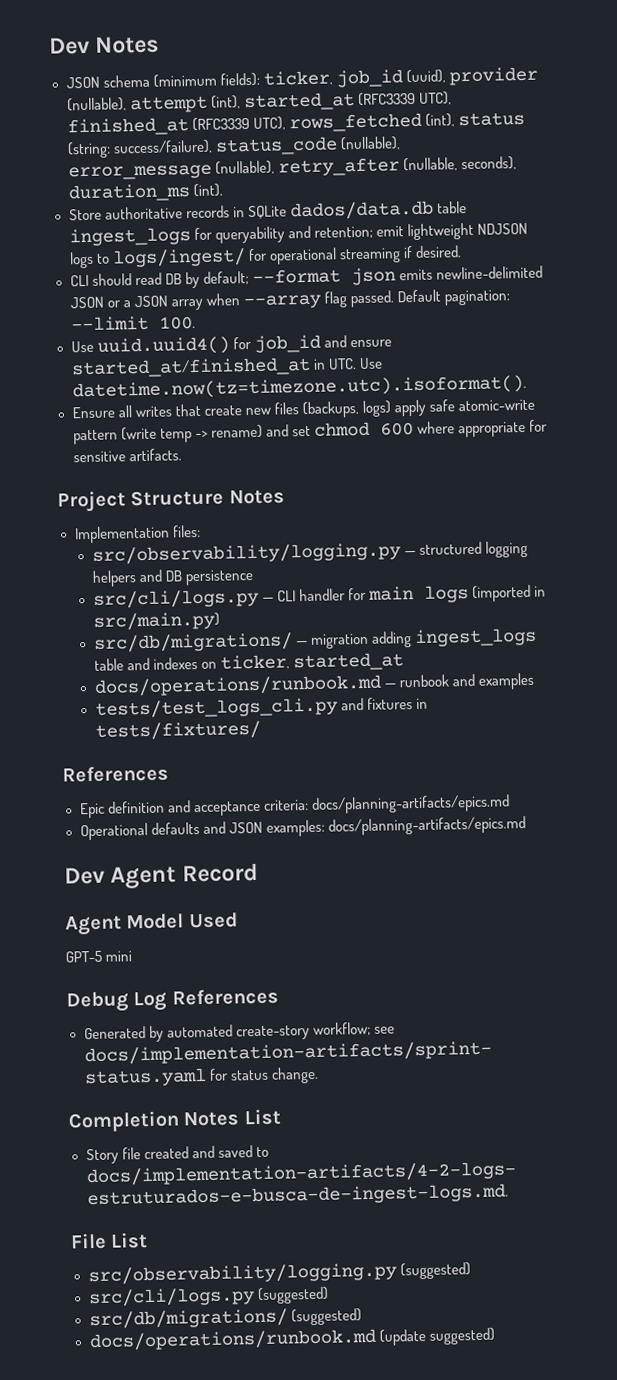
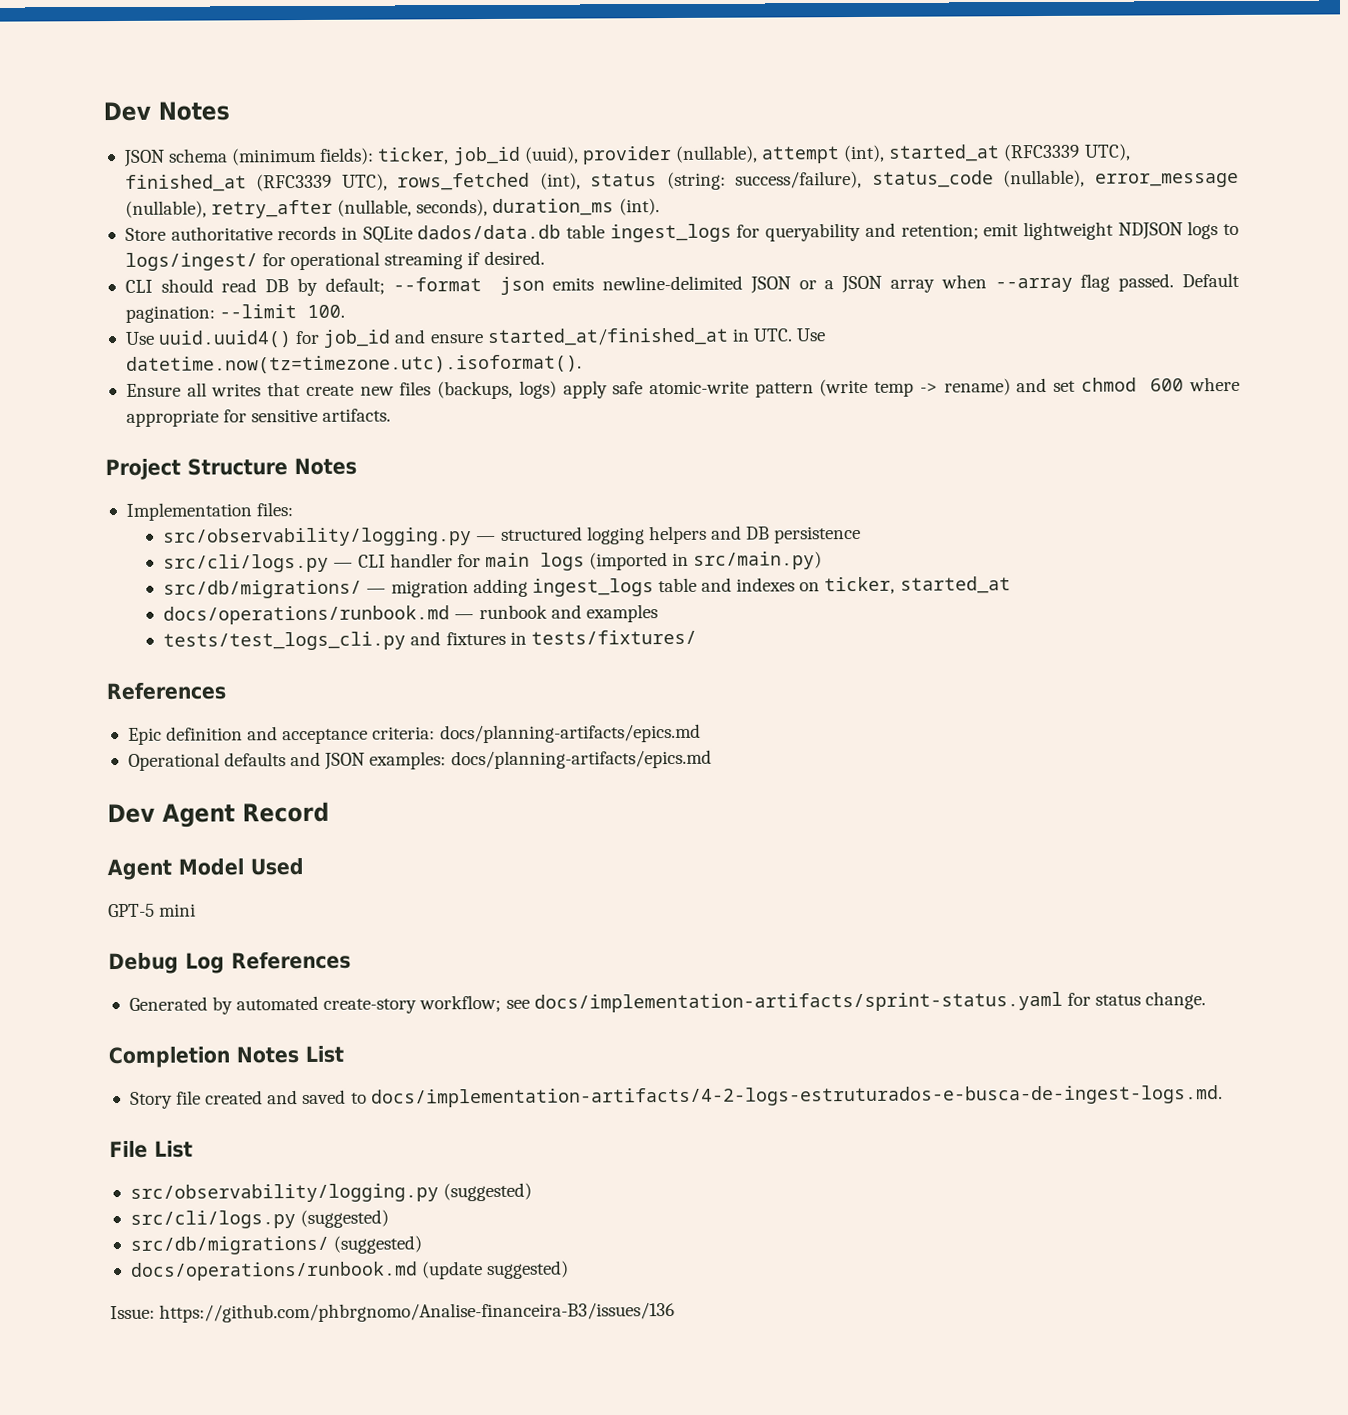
+ Issue: https://github.com/phbrgnomo/Analise-financeira-B3/issues/136

